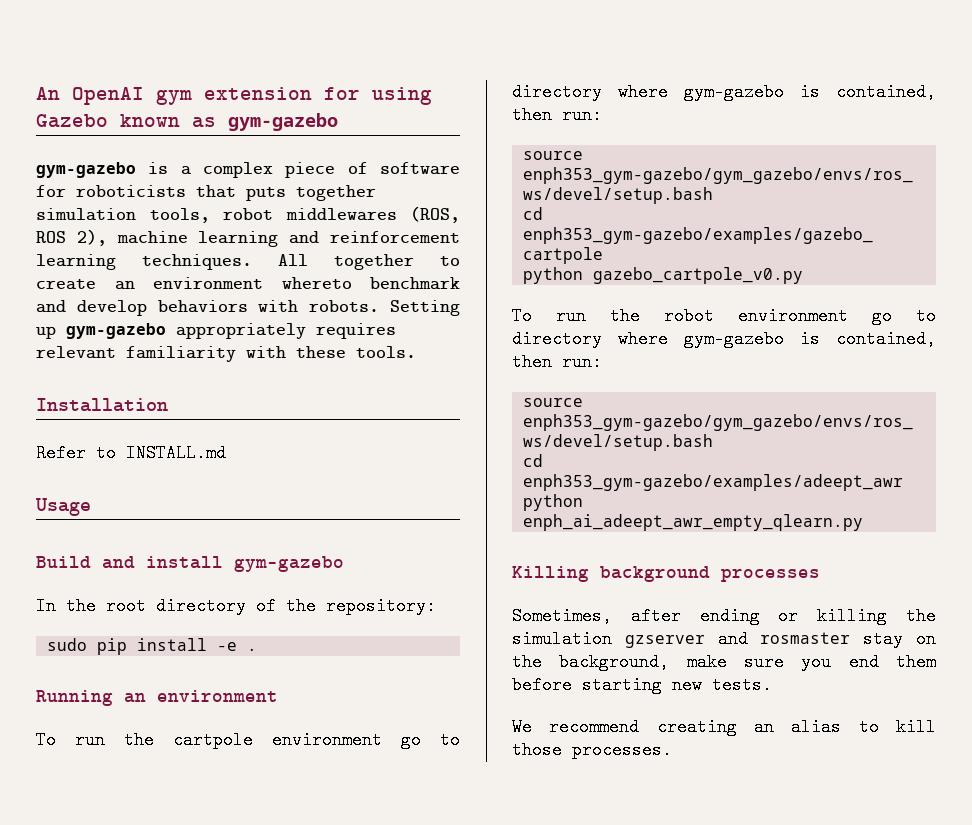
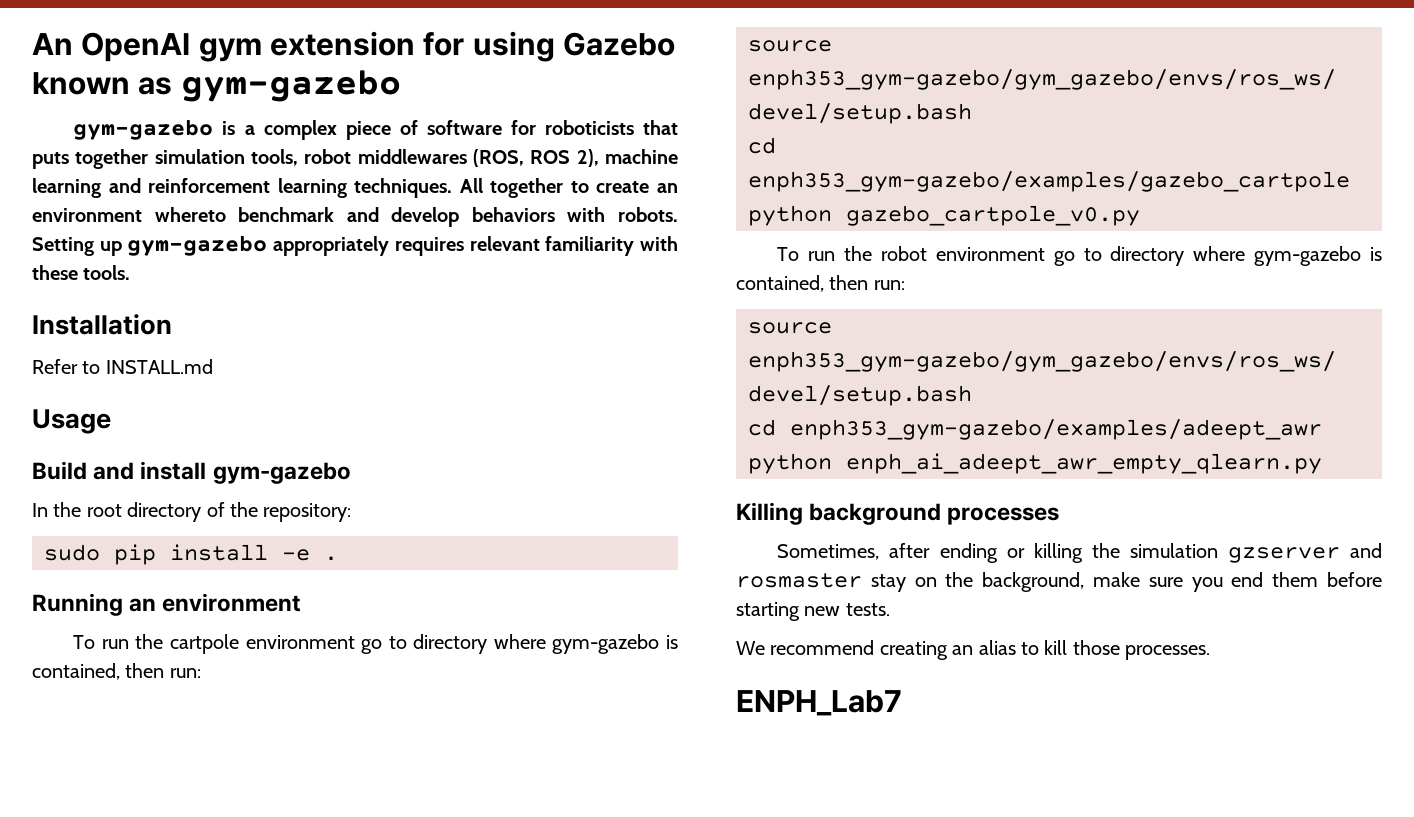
+ ENPH_Lab7

